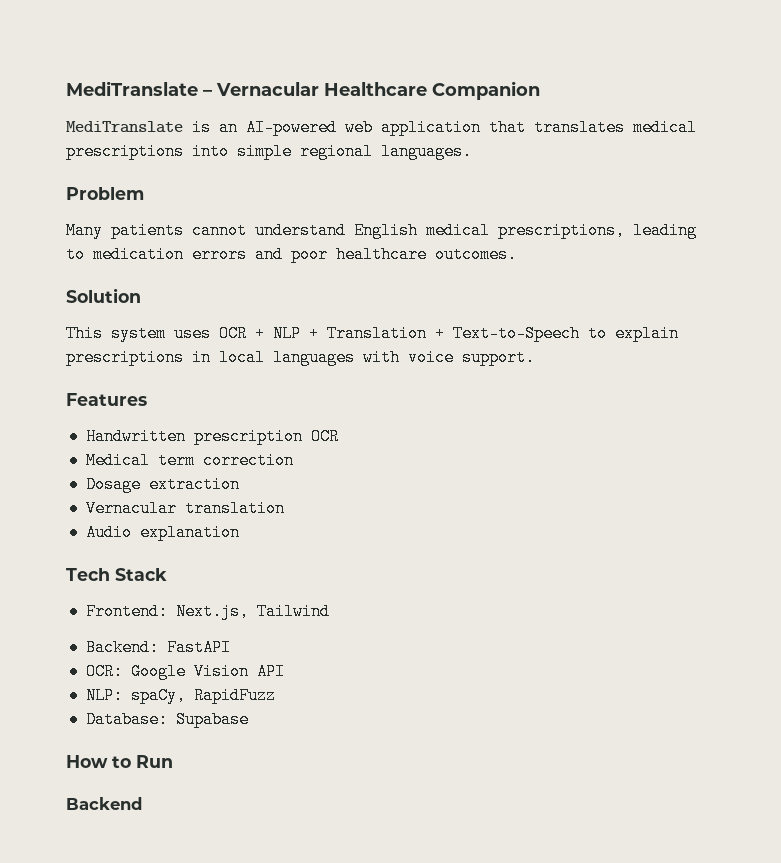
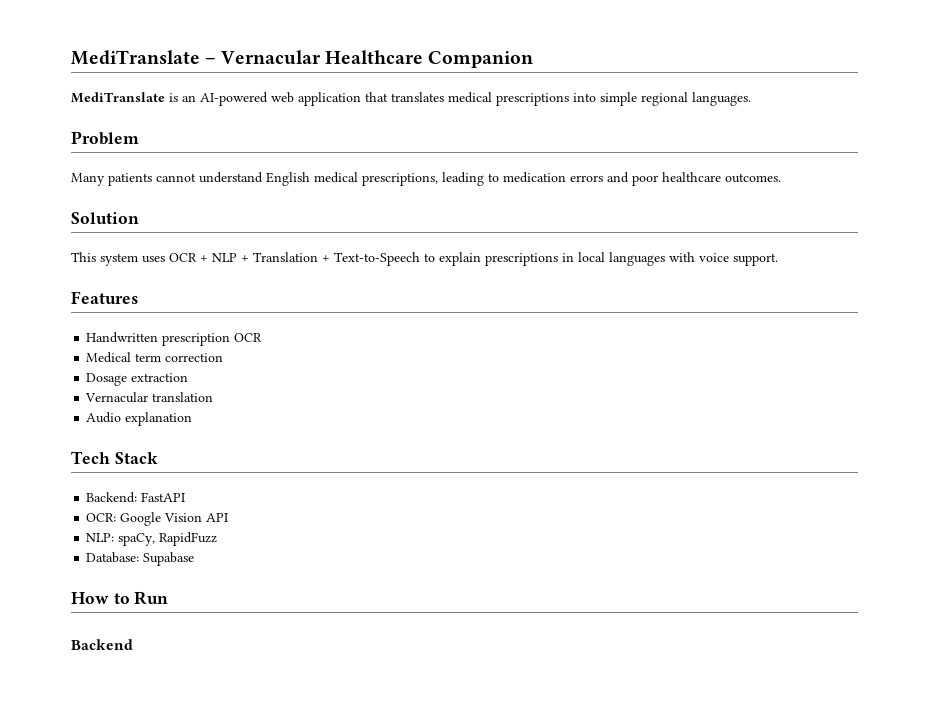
- Frontend: Next.js, Tailwind

